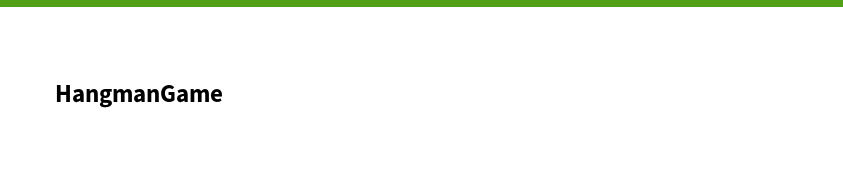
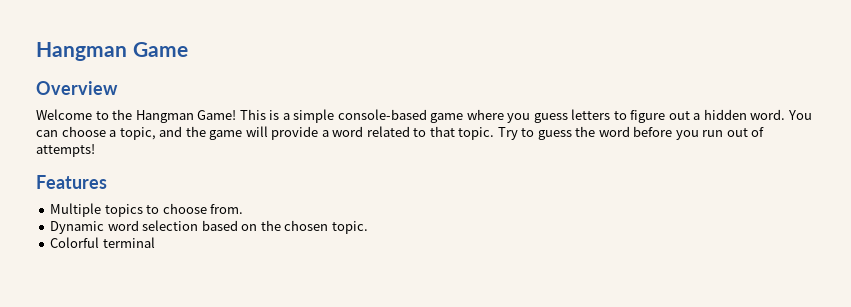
- HangmanGame
+ Hangman Game
+ Overview
+ Welcome to the Hangman Game! This is a simple console-based game where you guess letters to figure out a hidden word. You can choose a topic, and the game will provide a word related to that topic. Try to guess the word before you run out of attempts!
+ Features
+ Multiple topics to choose from.
+ Dynamic word selection based on the chosen topic.
+ Colorful terminal

